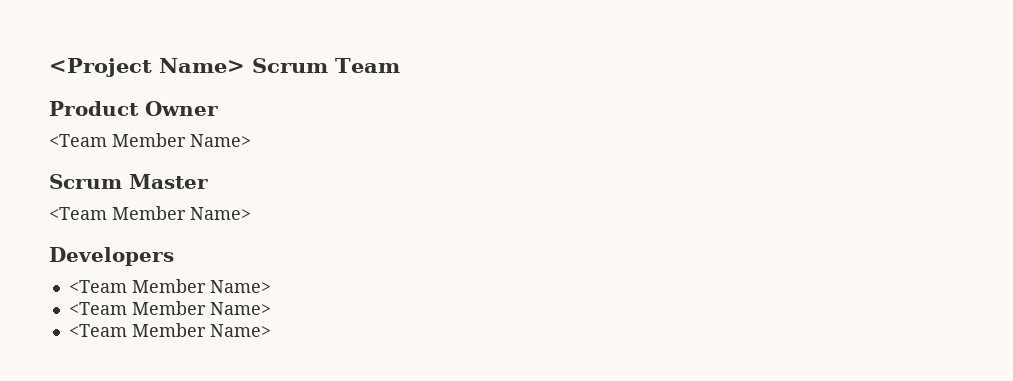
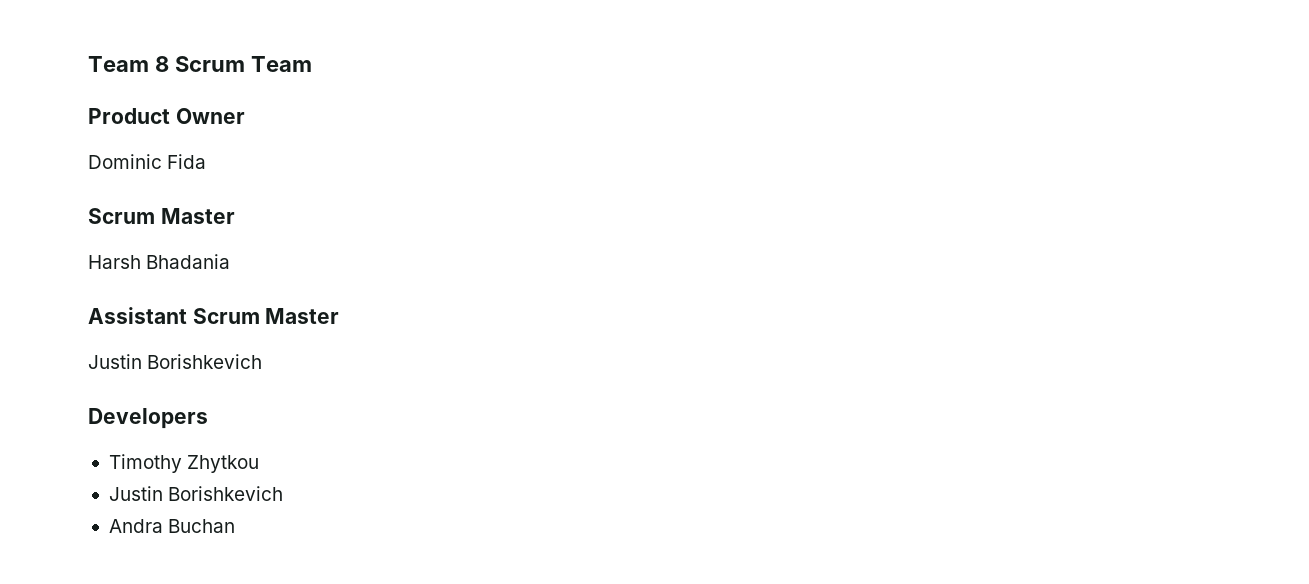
- <Project Name> Scrum Team
+ Team 8 Scrum Team
  Product Owner
- <Team Member Name>
+ Dominic Fida
  Scrum Master
- <Team Member Name>
+ Harsh Bhadania
+ Assistant Scrum Master
+ Justin Borishkevich
  Developers
- <Team Member Name>
- <Team Member Name>
- <Team Member Name>
+ Timothy Zhytkou
+ Justin Borishkevich
+ Andra Buchan

